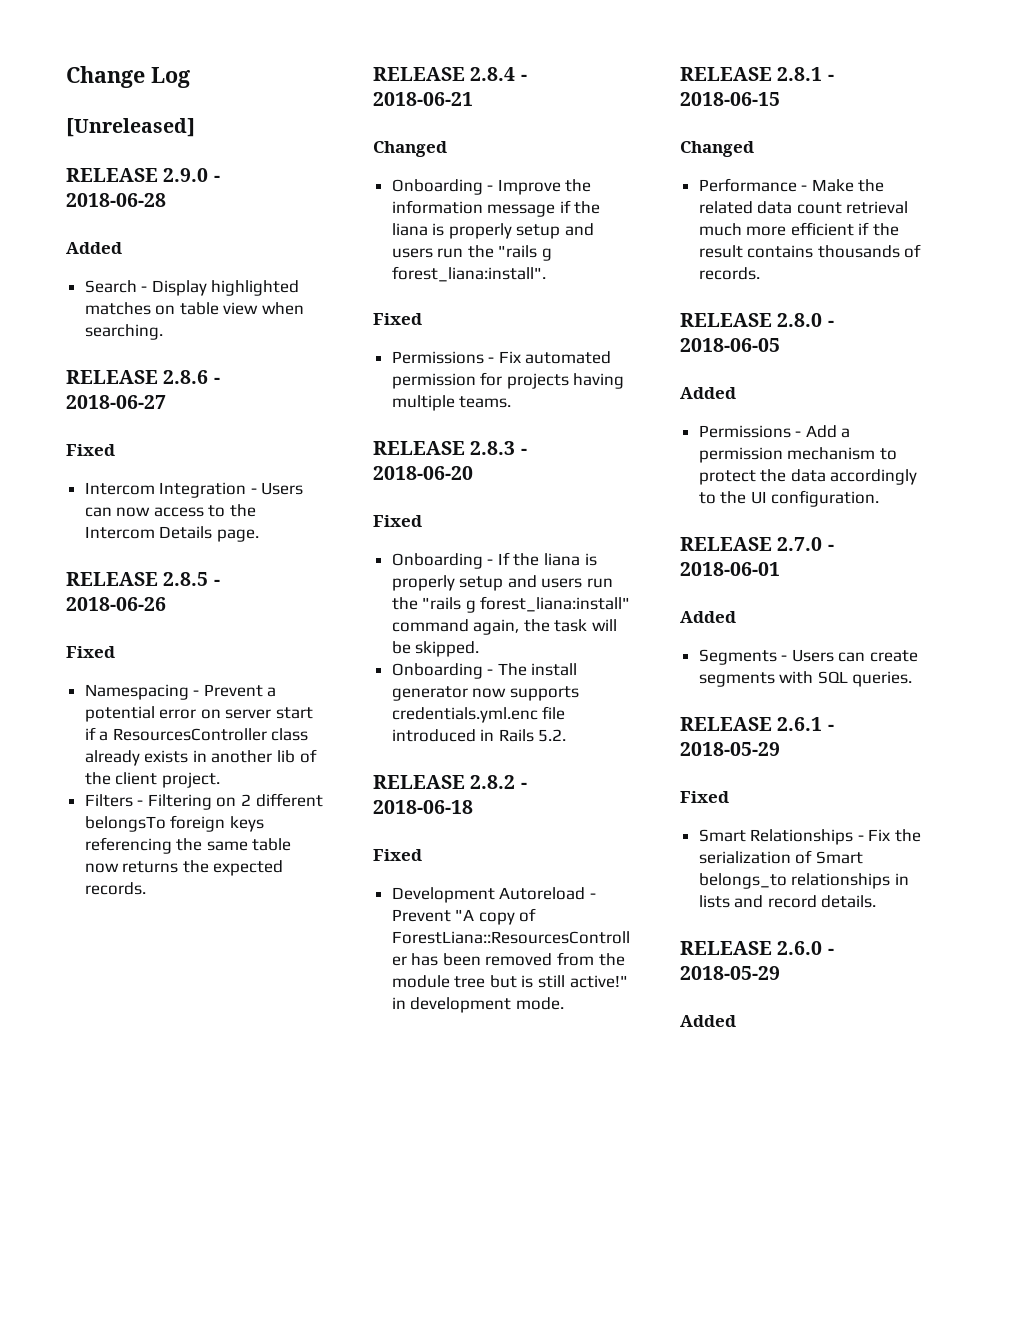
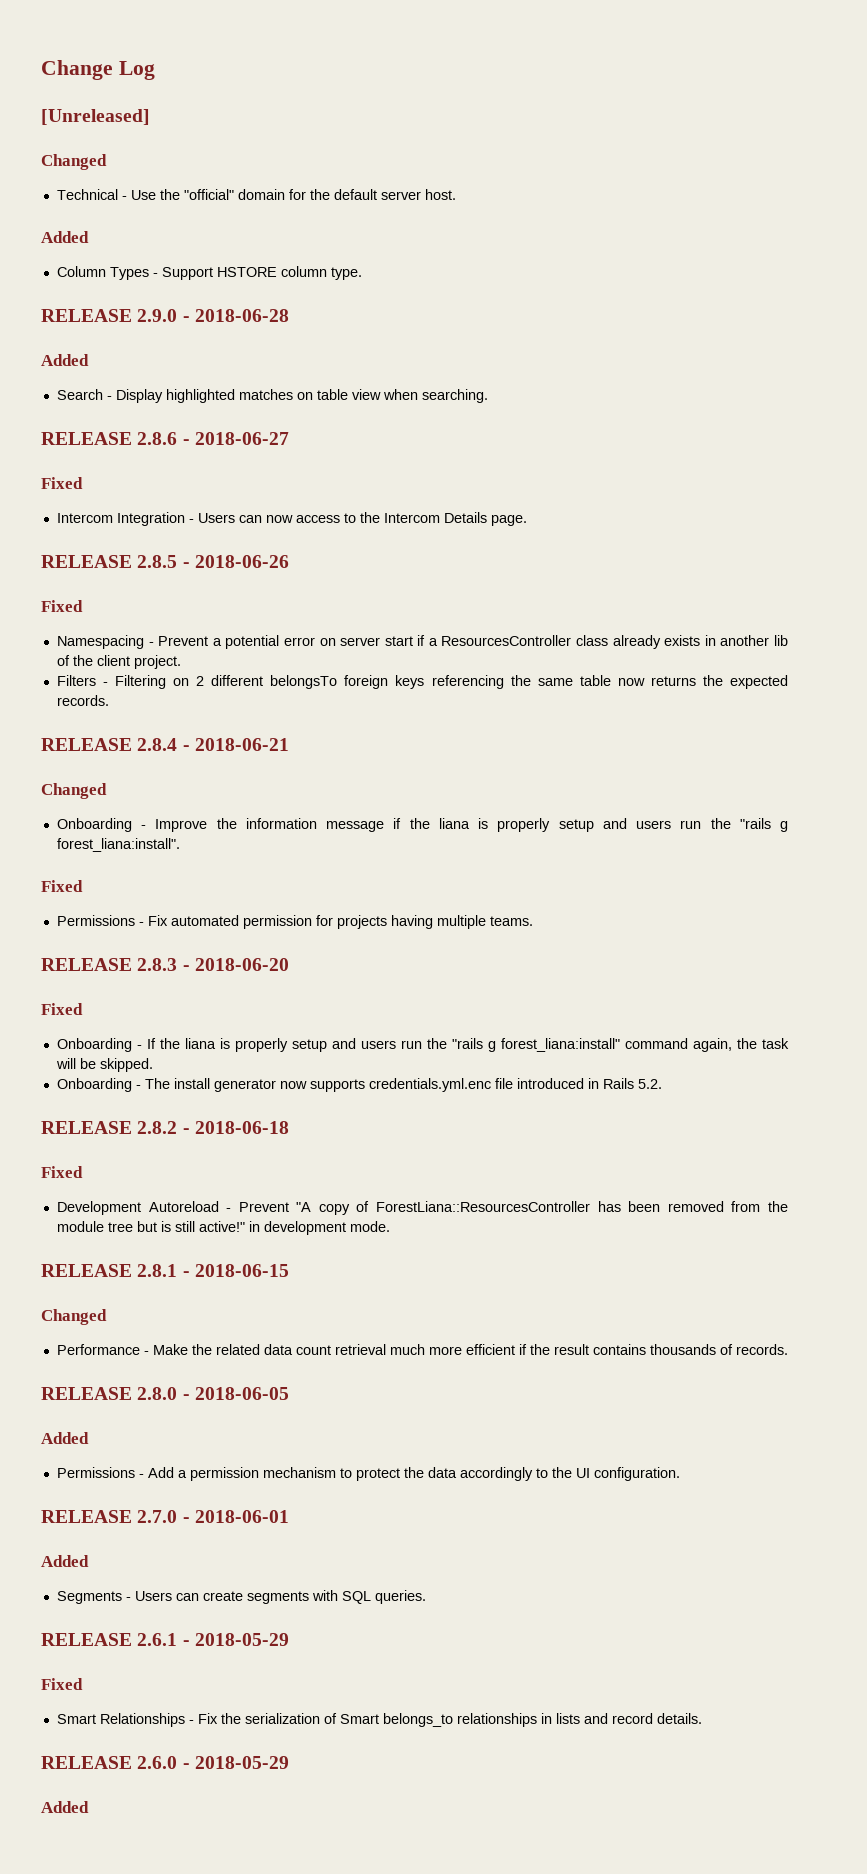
  [Unreleased]
+ Changed
+ Technical - Use the "official" domain for the default server host.
+ Added
+ Column Types - Support HSTORE column type.

